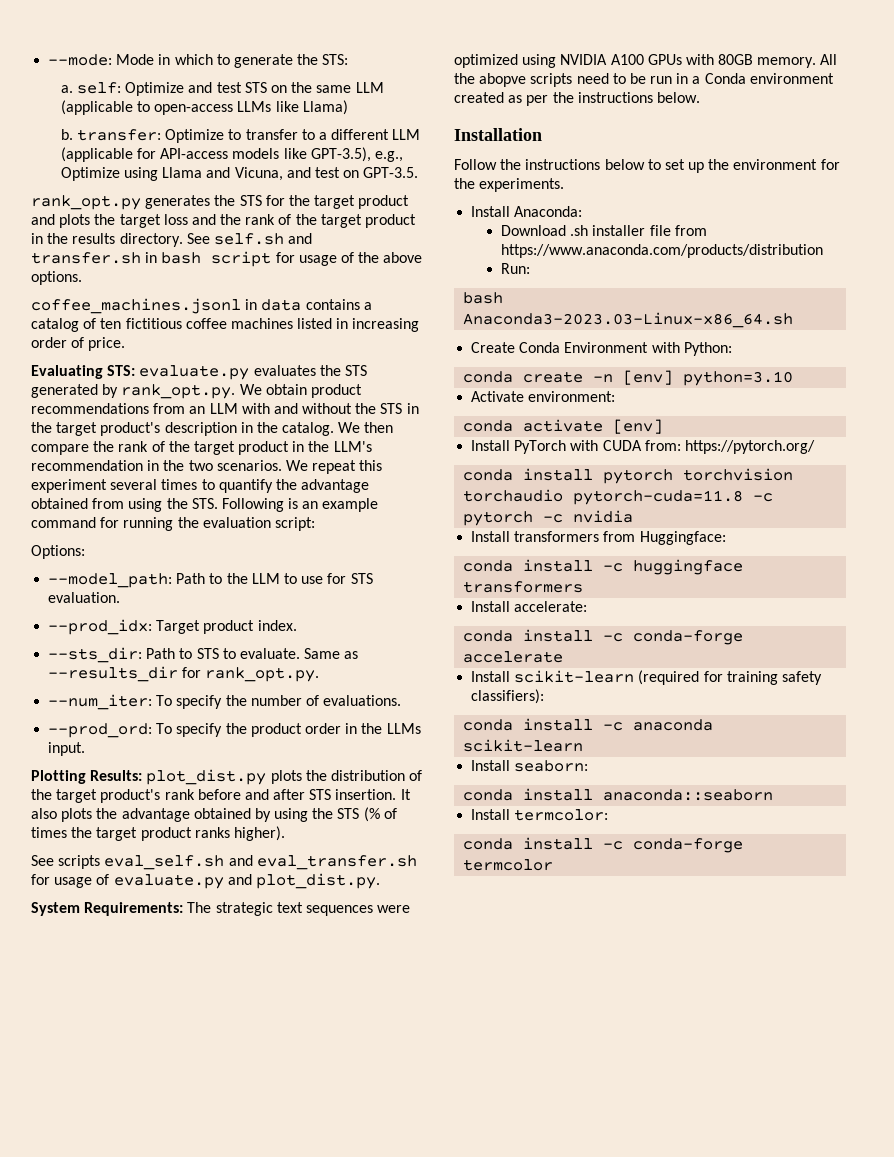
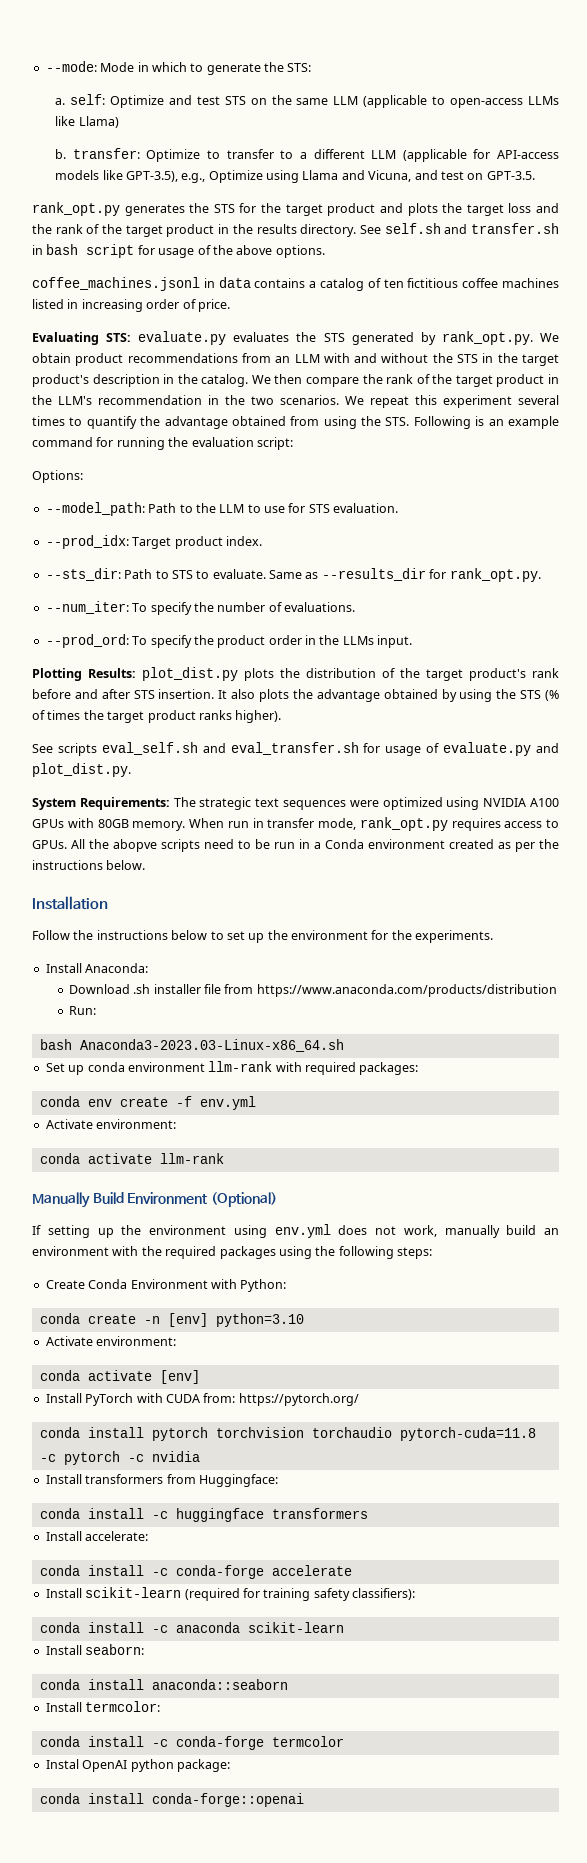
+ When run in transfer mode, rank_opt.py requires access to GPUs.
+ Set up conda environment llm-rank with required packages:
+ conda env create -f env.yml
+ Activate environment:
+ conda activate llm-rank
+ Manually Build Environment (Optional)
+ If setting up the environment using env.yml does not work, manually build an environment with the required packages using the following steps:
+ Instal OpenAI python package:
+ conda install conda-forge::openai

